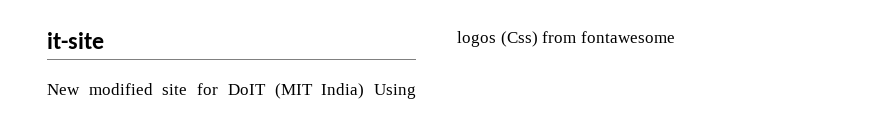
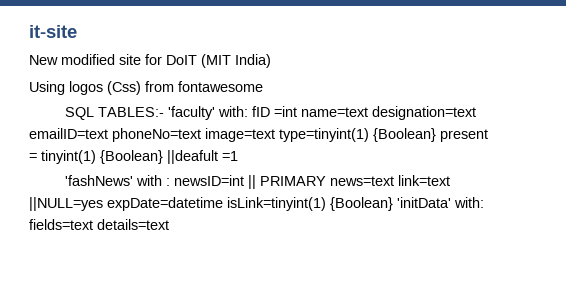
- New modified site for DoIT (MIT India) Using logos (Css) from fontawesome
+ New modified site for DoIT (MIT India)
+ Using logos (Css) from fontawesome
+ SQL TABLES:- 'faculty' with: fID =int name=text designation=text emailID=text phoneNo=text image=text type=tinyint(1) {Boolean} present = tinyint(1) {Boolean} ||deafult =1
+ 'fashNews' with : newsID=int || PRIMARY news=text link=text ||NULL=yes expDate=datetime isLink=tinyint(1) {Boolean} 'initData' with: fields=text details=text

